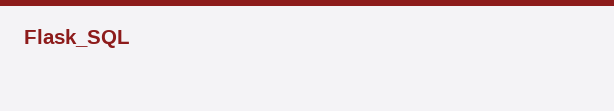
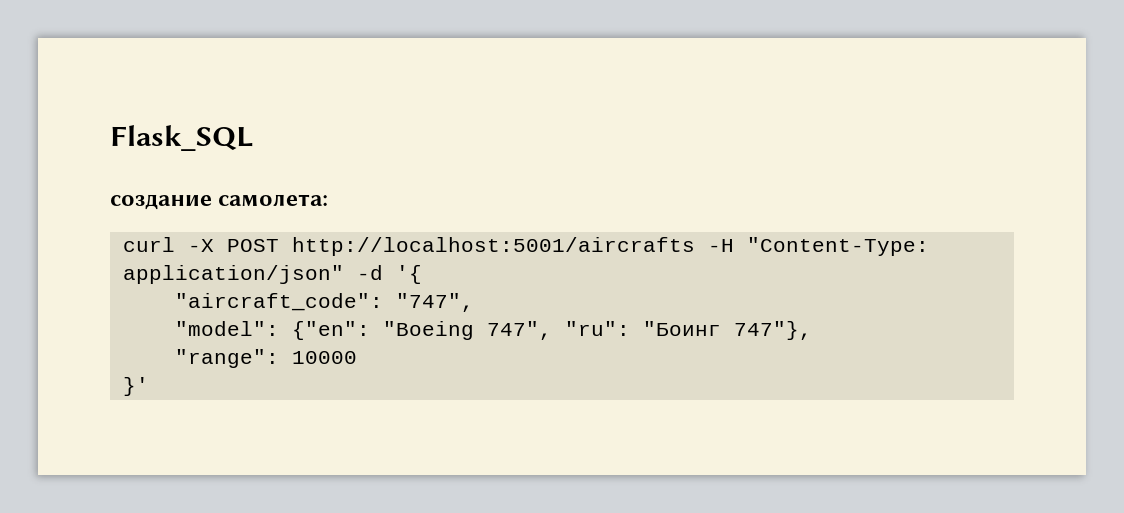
+ создание самолета:
+ curl -X POST http://localhost:5001/aircrafts -H "Content-Type: application/json" -d '{
+ "aircraft_code": "747",
+ "model": {"en": "Boeing 747", "ru": "Боинг 747"},
+ "range": 10000
+ }'

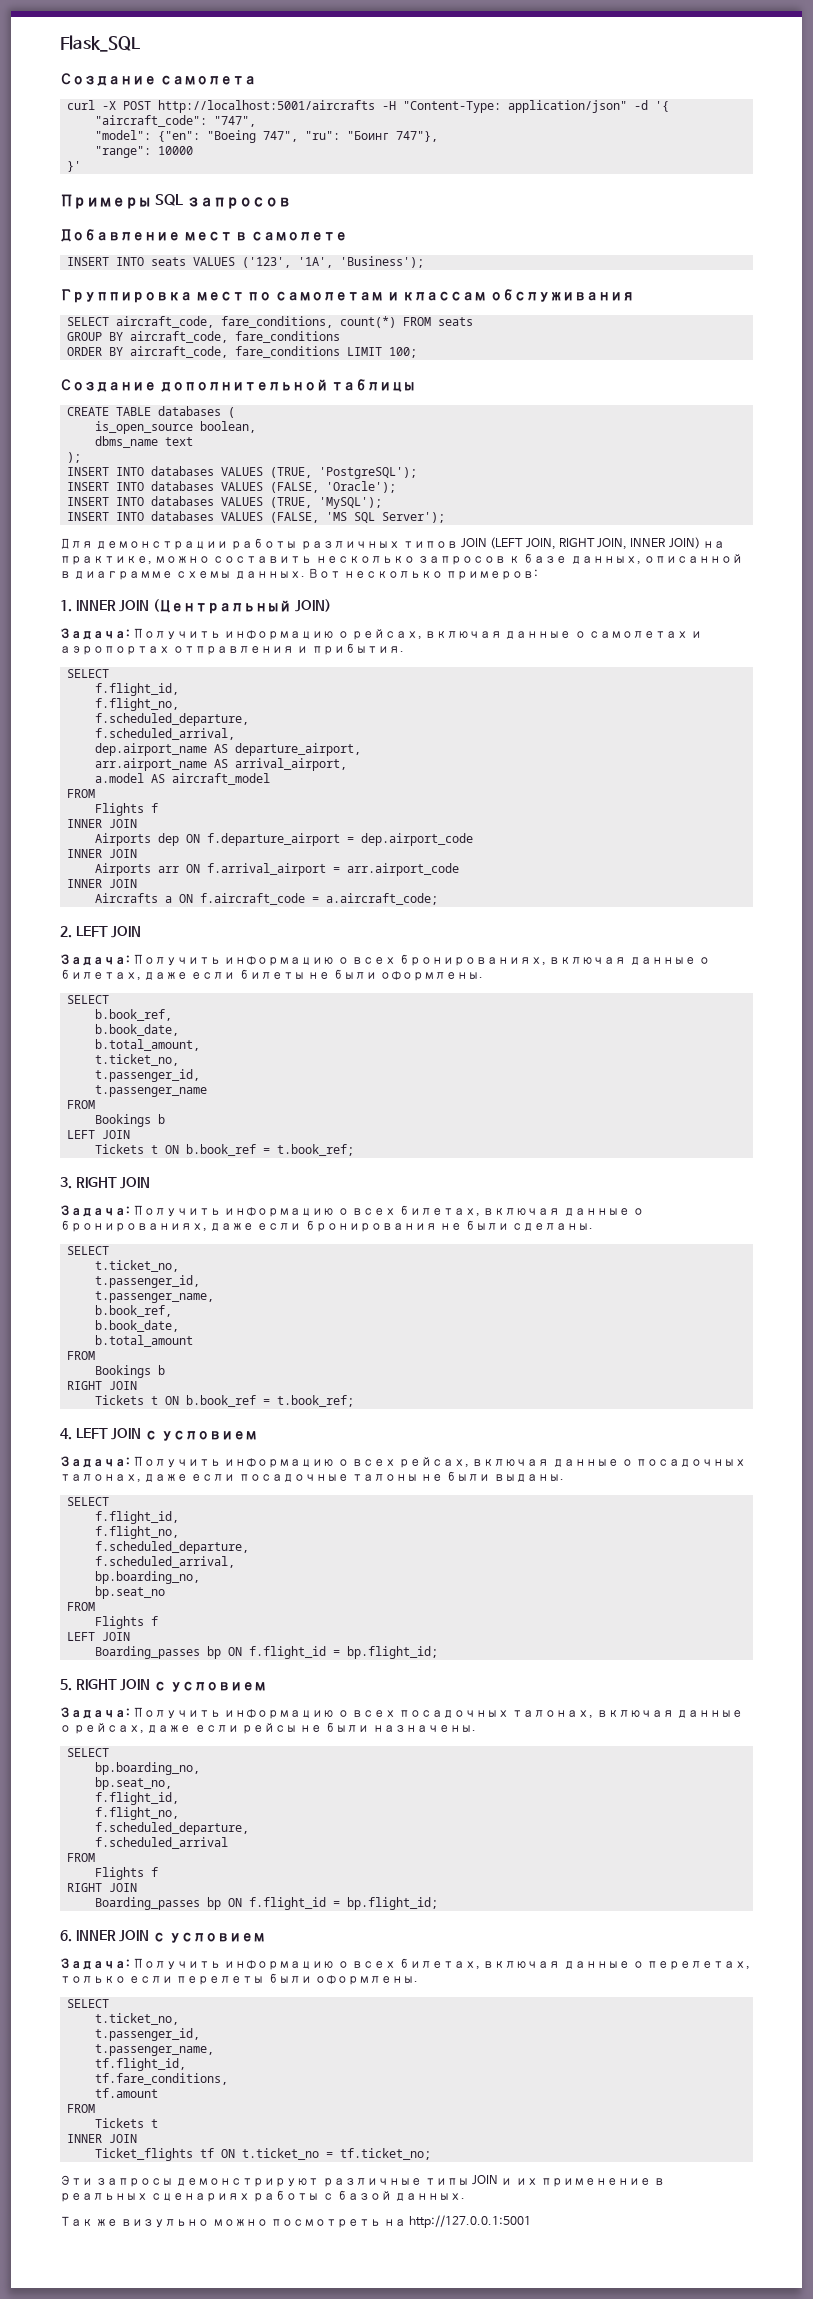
- создание самолета:
+ Создание самолета
+ Примеры SQL запросов
+ Добавление мест в самолете
+ INSERT INTO seats VALUES ('123', '1A', 'Business');
+ Группировка мест по самолетам и классам обслуживания
+ SELECT aircraft_code, fare_conditions, count(*) FROM seats
+ GROUP BY aircraft_code, fare_conditions
+ ORDER BY aircraft_code, fare_conditions LIMIT 100;
+ Создание дополнительной таблицы
+ CREATE TABLE databases (
+ is_open_source boolean,
+ dbms_name text
+ );
+ INSERT INTO databases VALUES (TRUE, 'PostgreSQL');
+ INSERT INTO databases VALUES (FALSE, 'Oracle');
+ INSERT INTO databases VALUES (TRUE, 'MySQL');
+ INSERT INTO databases VALUES (FALSE, 'MS SQL Server');
+ Для демонстрации работы различных типов JOIN (LEFT JOIN, RIGHT JOIN, INNER JOIN) на практике, можно составить несколько запросов к базе данных, описанной в диаграмме схемы данных. Вот несколько примеров:
+ 1. INNER JOIN (Центральный JOIN)
+ Задача: Получить информацию о рейсах, включая данные о самолетах и аэропортах отправления и прибытия.
+ SELECT
+ f.flight_id,
+ f.flight_no,
+ f.scheduled_departure,
+ f.scheduled_arrival,
+ dep.airport_name AS departure_airport,
+ arr.airport_name AS arrival_airport,
+ a.model AS aircraft_model
+ FROM
+ Flights f
+ INNER JOIN
+ Airports dep ON f.departure_airport = dep.airport_code
+ INNER JOIN
+ Airports arr ON f.arrival_airport = arr.airport_code
+ INNER JOIN
+ Aircrafts a ON f.aircraft_code = a.aircraft_code;
+ 2. LEFT JOIN
+ Задача: Получить информацию о всех бронированиях, включая данные о билетах, даже если билеты не были оформлены.
+ SELECT
+ b.book_ref,
+ b.book_date,
+ b.total_amount,
+ t.ticket_no,
+ t.passenger_id,
+ t.passenger_name
+ FROM
+ Bookings b
+ LEFT JOIN
+ Tickets t ON b.book_ref = t.book_ref;
+ 3. RIGHT JOIN
+ Задача: Получить информацию о всех билетах, включая данные о бронированиях, даже если бронирования не были сделаны.
+ SELECT
+ t.ticket_no,
+ t.passenger_id,
+ t.passenger_name,
+ b.book_ref,
+ b.book_date,
+ b.total_amount
+ FROM
+ Bookings b
+ RIGHT JOIN
+ Tickets t ON b.book_ref = t.book_ref;
+ 4. LEFT JOIN с условием
+ Задача: Получить информацию о всех рейсах, включая данные о посадочных талонах, даже если посадочные талоны не были выданы.
+ SELECT
+ f.flight_id,
+ f.flight_no,
+ f.scheduled_departure,
+ f.scheduled_arrival,
+ bp.boarding_no,
+ bp.seat_no
+ FROM
+ Flights f
+ LEFT JOIN
+ Boarding_passes bp ON f.flight_id = bp.flight_id;
+ 5. RIGHT JOIN с условием
+ Задача: Получить информацию о всех посадочных талонах, включая данные о рейсах, даже если рейсы не были назначены.
+ SELECT
+ bp.boarding_no,
+ bp.seat_no,
+ f.flight_id,
+ f.flight_no,
+ f.scheduled_departure,
+ f.scheduled_arrival
+ FROM
+ Flights f
+ RIGHT JOIN
+ Boarding_passes bp ON f.flight_id = bp.flight_id;
+ 6. INNER JOIN с условием
+ Задача: Получить информацию о всех билетах, включая данные о перелетах, только если перелеты были оформлены.
+ SELECT
+ t.ticket_no,
+ t.passenger_id,
+ t.passenger_name,
+ tf.flight_id,
+ tf.fare_conditions,
+ tf.amount
+ FROM
+ Tickets t
+ INNER JOIN
+ Ticket_flights tf ON t.ticket_no = tf.ticket_no;
+ Эти запросы демонстрируют различные типы JOIN и их применение в реальных сценариях работы с базой данных.
+ Так же визульно можно посмотреть на http://127.0.0.1:5001

